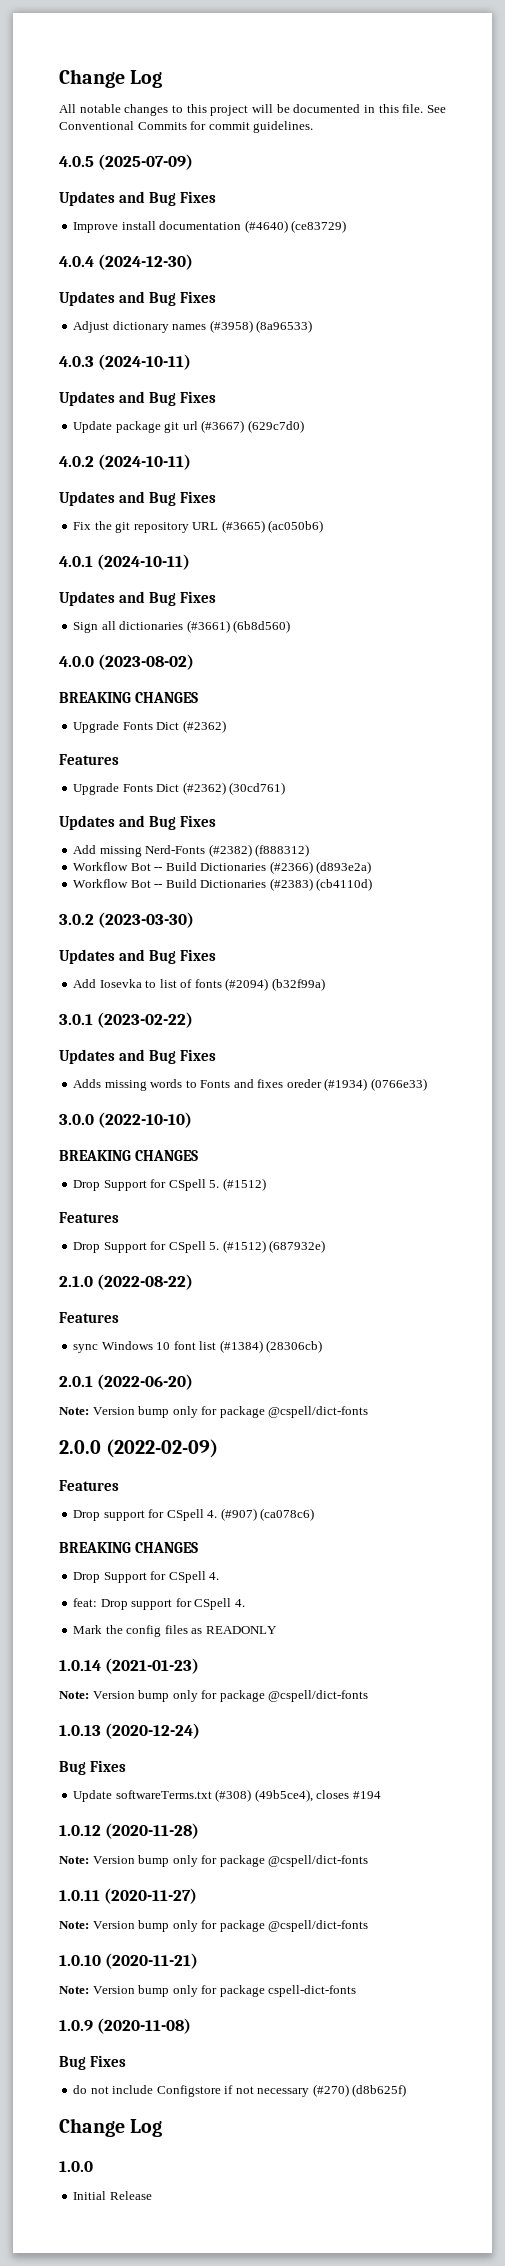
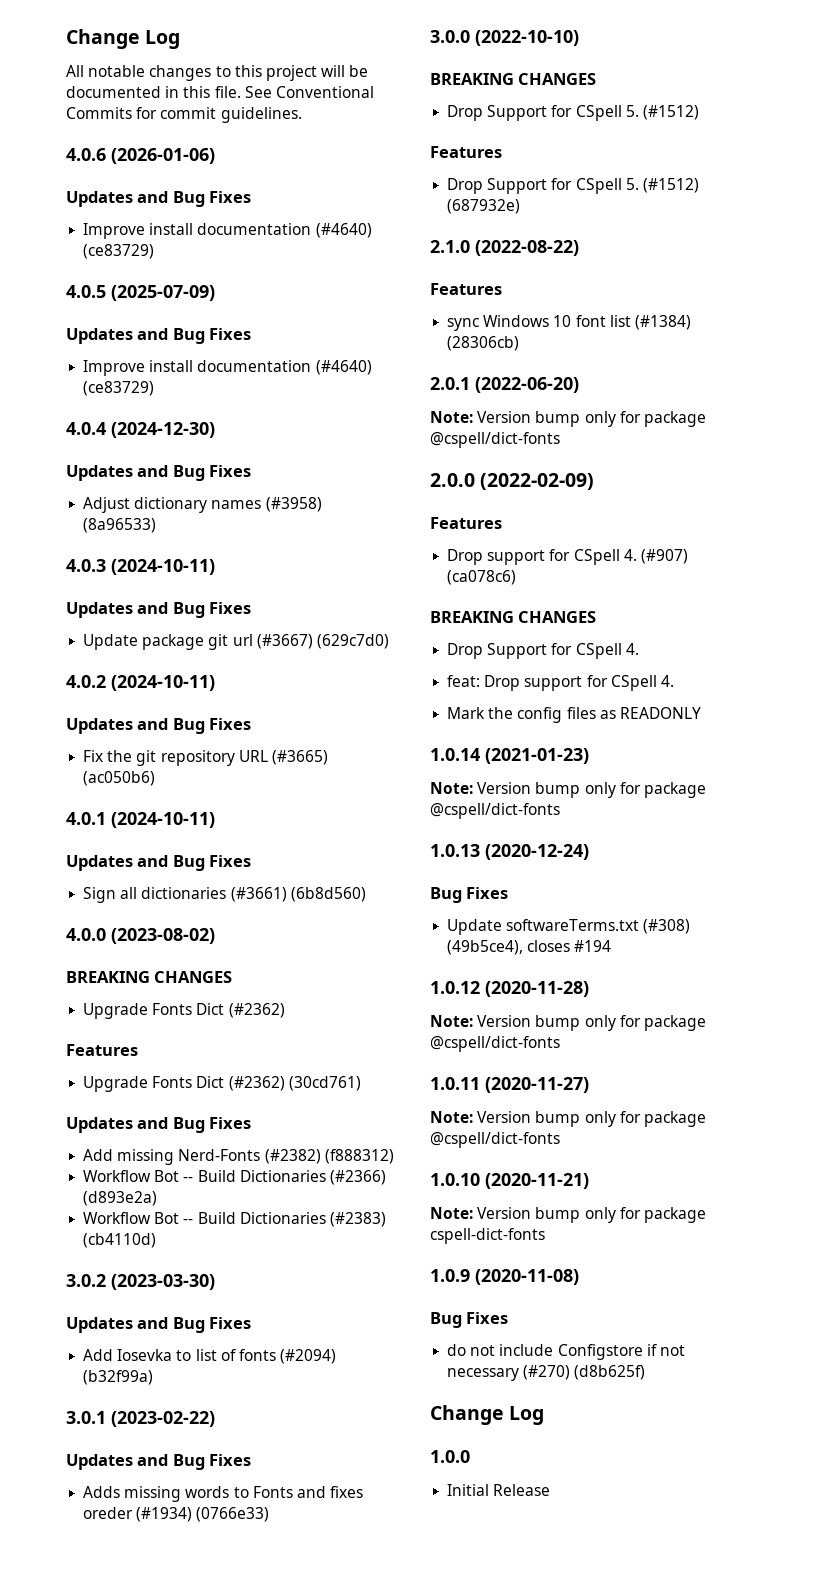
+ 4.0.6 (2026-01-06)
+ Updates and Bug Fixes
+ Improve install documentation (#4640) (ce83729)

